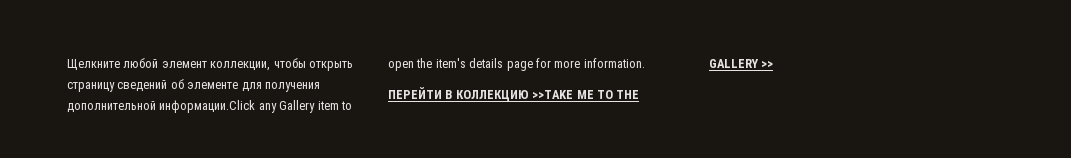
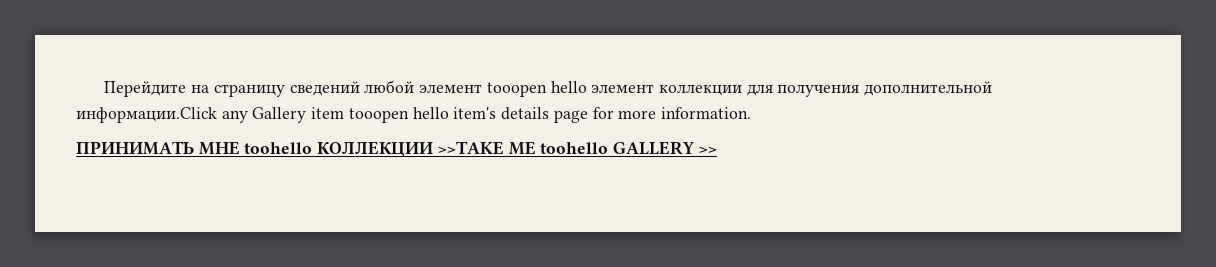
- Щелкните любой элемент коллекции, чтобы открыть страницу сведений об элементе для получения дополнительной информации.Click any Gallery item to open the item's details page for more information.
+ Перейдите на страницу сведений любой элемент tooopen hello элемент коллекции для получения дополнительной информации.Click any Gallery item tooopen hello item's details page for more information.
- ПЕРЕЙТИ В КОЛЛЕКЦИЮ >>TAKE ME TO THE GALLERY >>
+ ПРИНИМАТЬ МНЕ toohello КОЛЛЕКЦИИ >>TAKE ME toohello GALLERY >>

